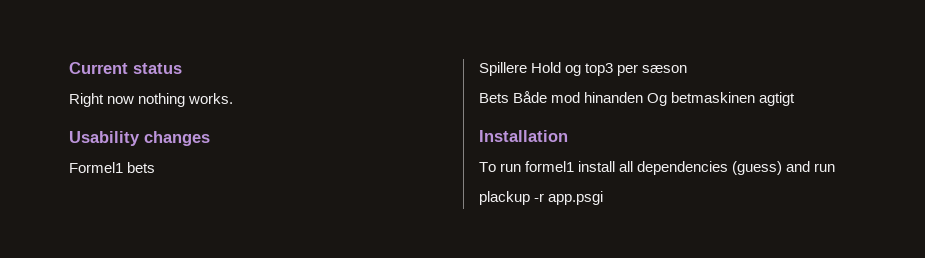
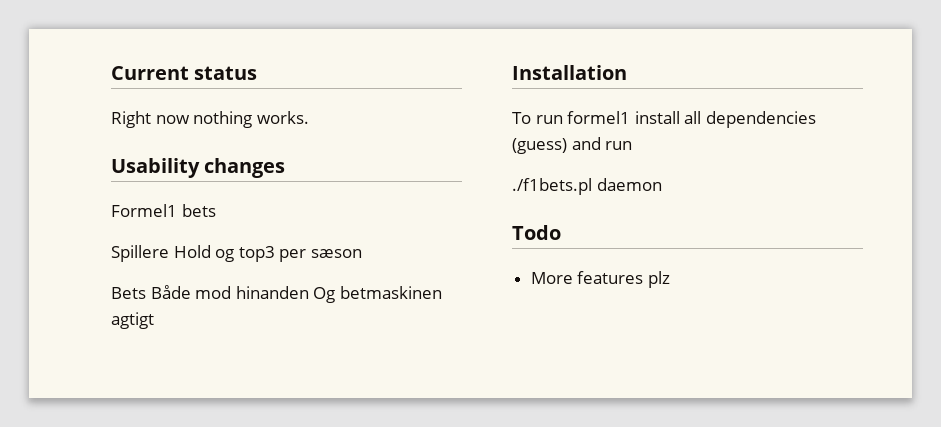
- plackup -r app.psgi
+ ./f1bets.pl daemon
+ Todo
+ More features plz

